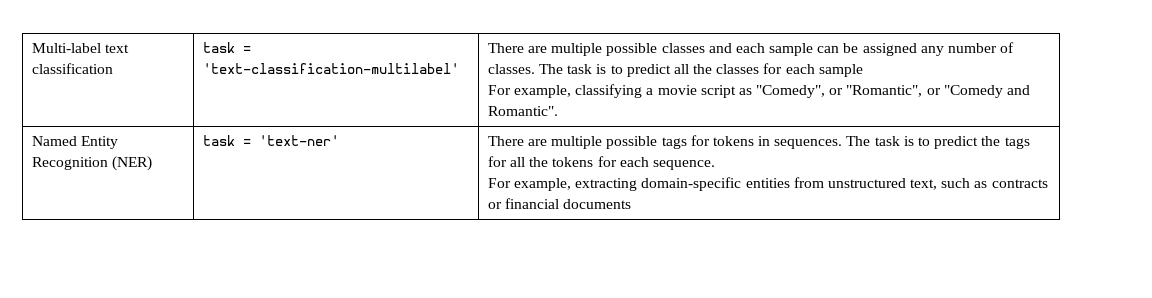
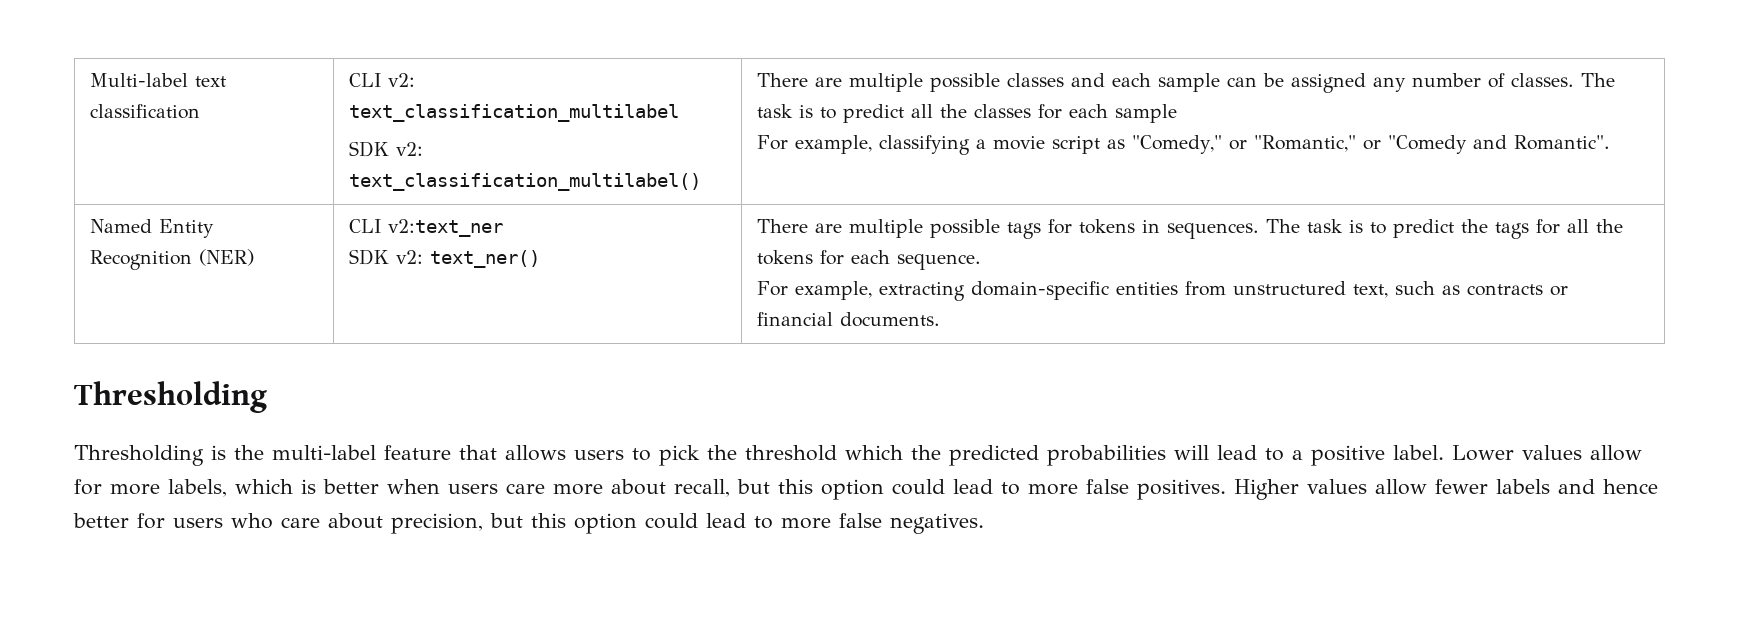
- task = 'text-classification-multilabel'
+ CLI v2: text_classification_multilabel
+ SDK v2: text_classification_multilabel()
- For example, classifying a movie script as "Comedy", or "Romantic", or "Comedy and Romantic".
+ For example, classifying a movie script as "Comedy," or "Romantic," or "Comedy and Romantic".
- task = 'text-ner'
+ CLI v2:text_ner
+ SDK v2: text_ner()
- For example, extracting domain-specific entities from unstructured text, such as contracts or financial documents
+ For example, extracting domain-specific entities from unstructured text, such as contracts or financial documents.
+ Thresholding
+ Thresholding is the multi-label feature that allows users to pick the threshold which the predicted probabilities will lead to a positive label. Lower values allow for more labels, which is better when users care more about recall, but this option could lead to more false positives. Higher values allow fewer labels and hence better for users who care about precision, but this option could lead to more false negatives.

